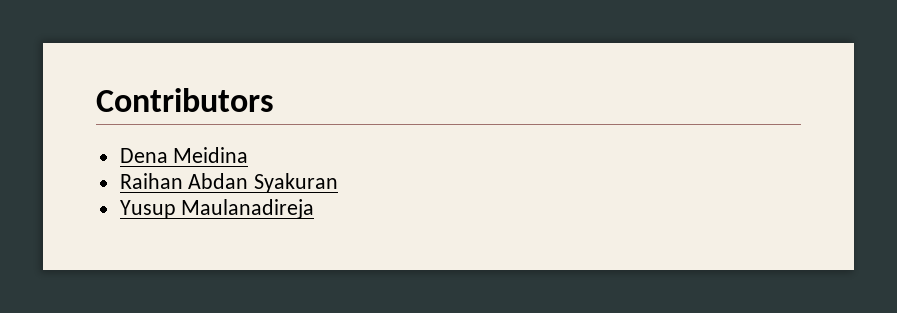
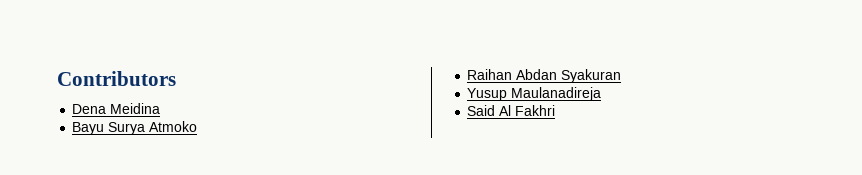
+ Bayu Surya Atmoko
+ Said Al Fakhri

